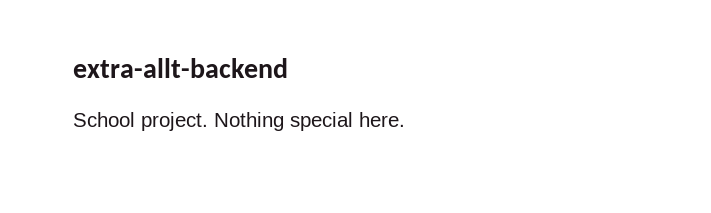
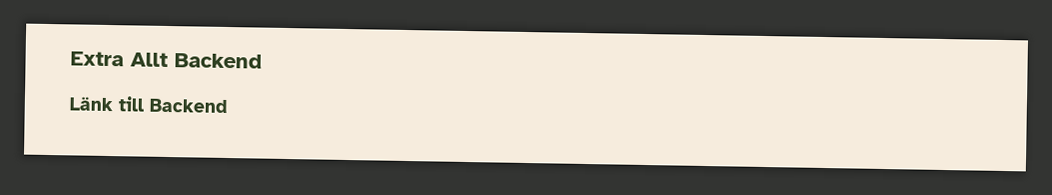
- extra-allt-backend
- School project. Nothing special here.
+ Extra Allt Backend
+ Länk till Backend

